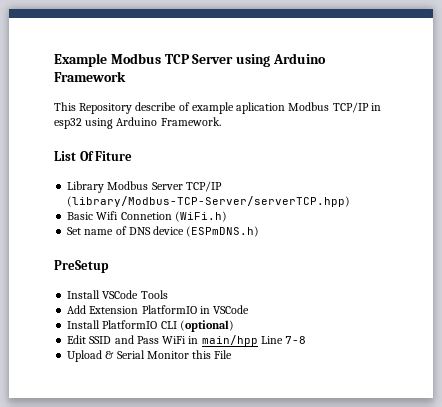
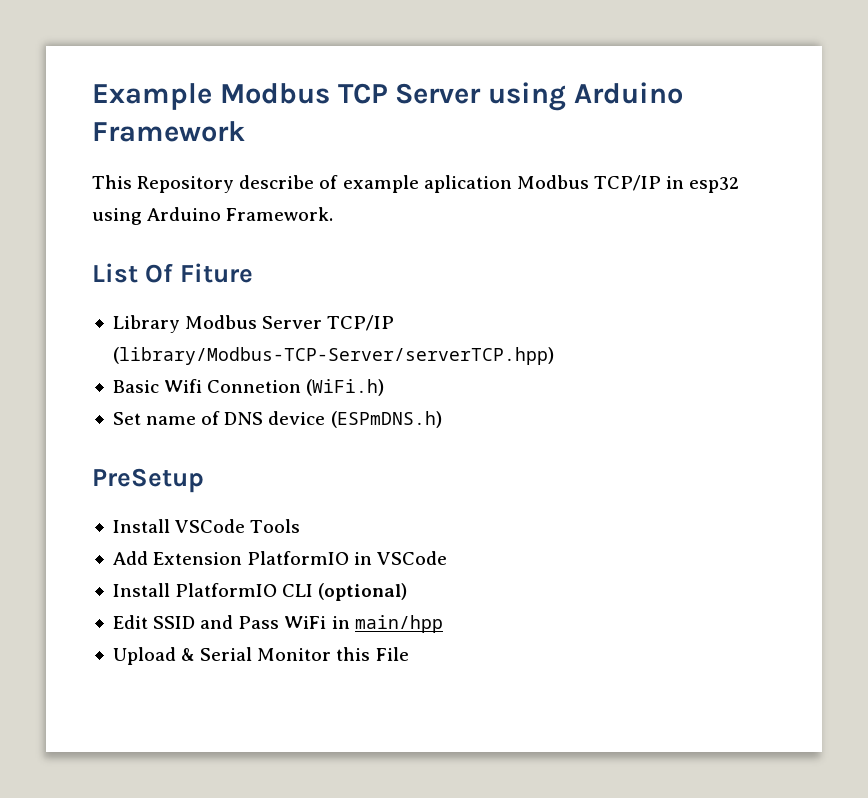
- Edit SSID and Pass WiFi in main/hpp Line 7-8
+ Edit SSID and Pass WiFi in main/hpp

